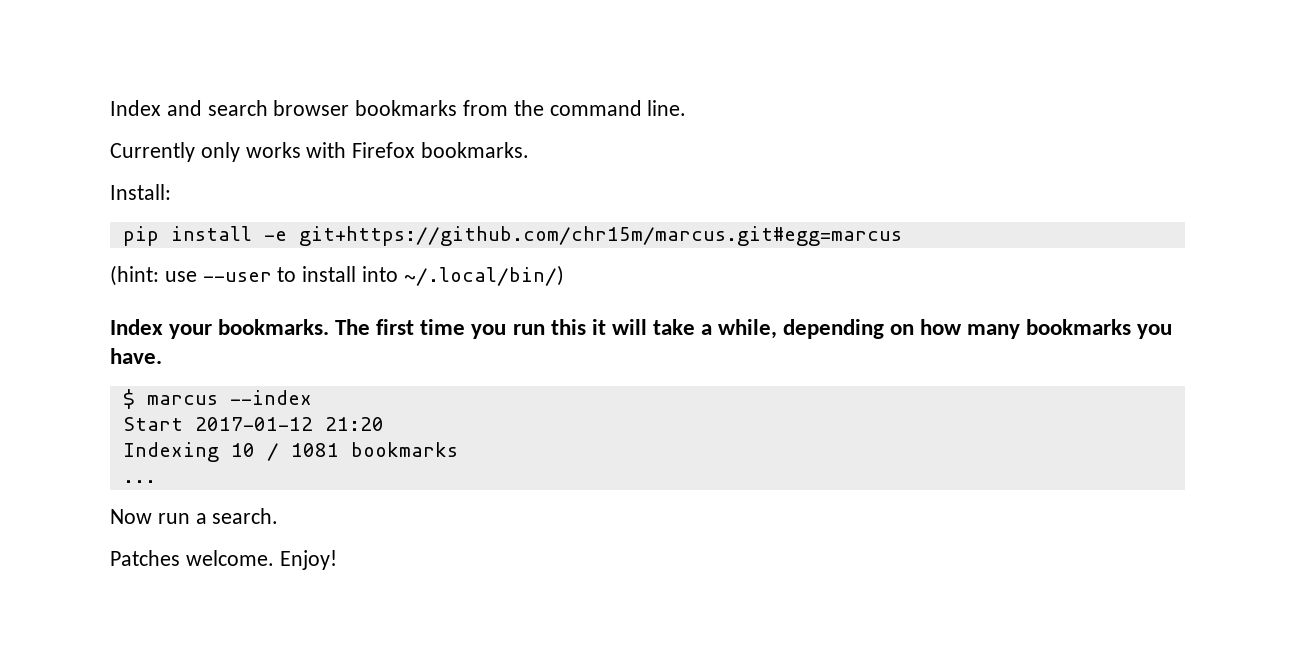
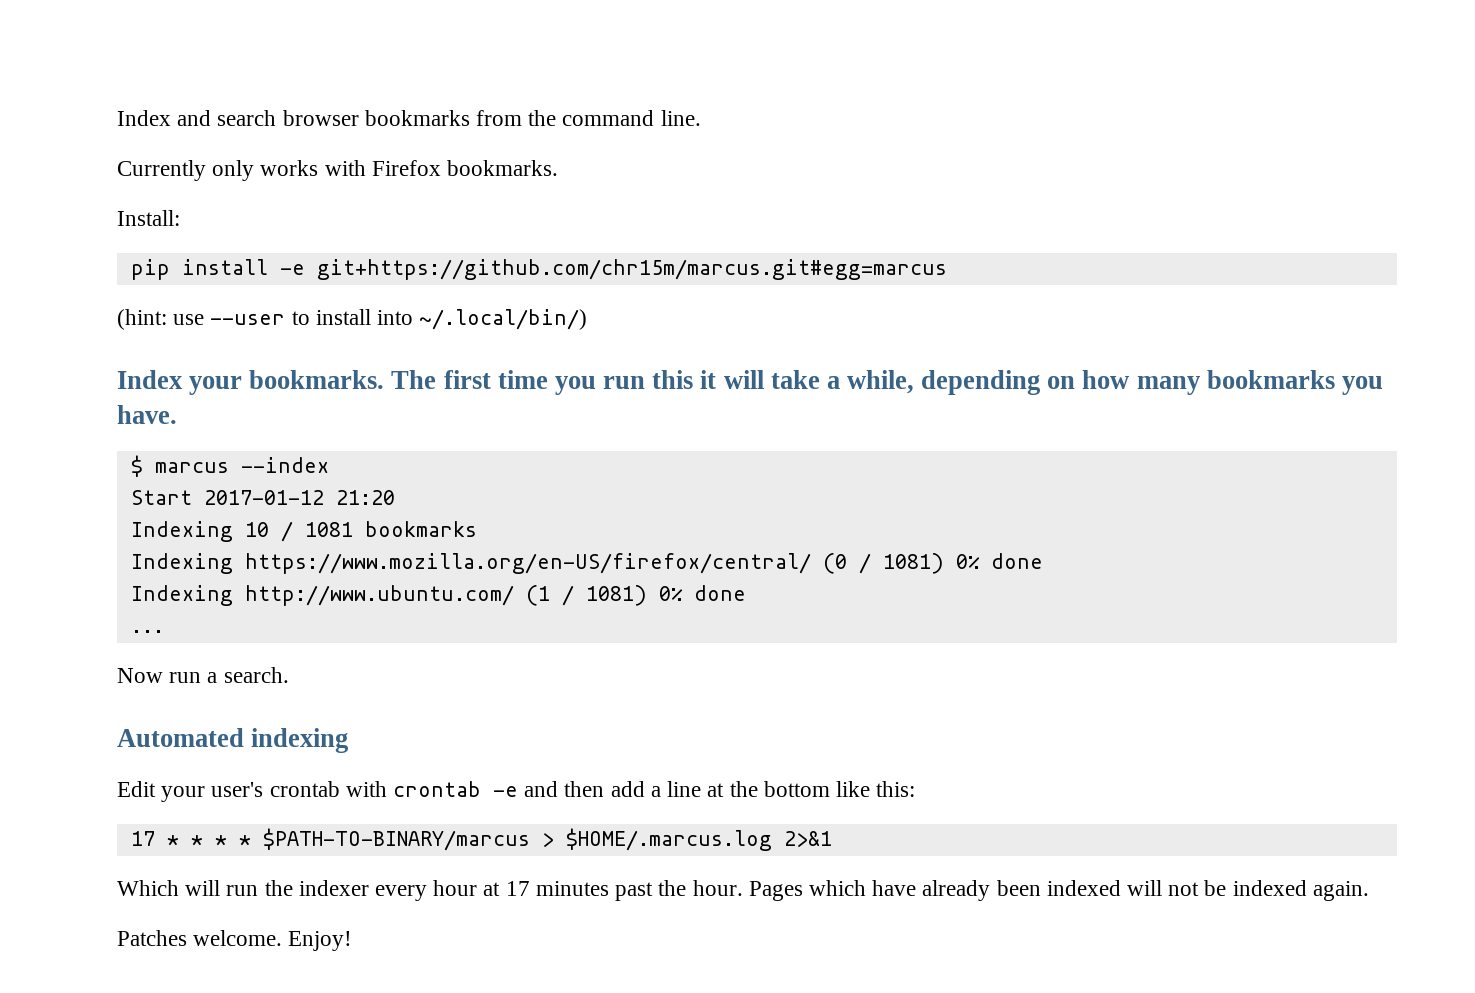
+ Indexing https://www.mozilla.org/en-US/firefox/central/ (0 / 1081) 0% done
+ Indexing http://www.ubuntu.com/ (1 / 1081) 0% done
+ Automated indexing
+ Edit your user's crontab with crontab -e and then add a line at the bottom like this:
+ 17 * * * * $PATH-TO-BINARY/marcus > $HOME/.marcus.log 2>&1
+ Which will run the indexer every hour at 17 minutes past the hour. Pages which have already been indexed will not be indexed again.

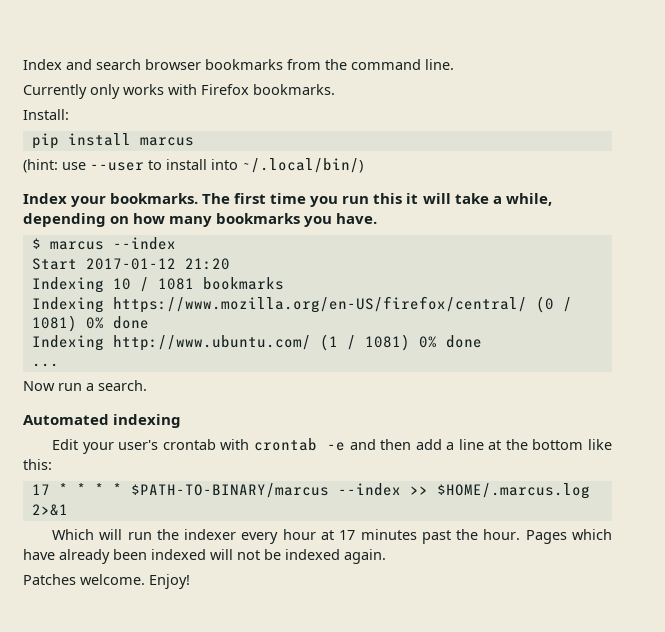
- pip install -e git+https://github.com/chr15m/marcus.git#egg=marcus
+ pip install marcus
- 17 * * * * $PATH-TO-BINARY/marcus > $HOME/.marcus.log 2>&1
+ 17 * * * * $PATH-TO-BINARY/marcus --index >> $HOME/.marcus.log 2>&1

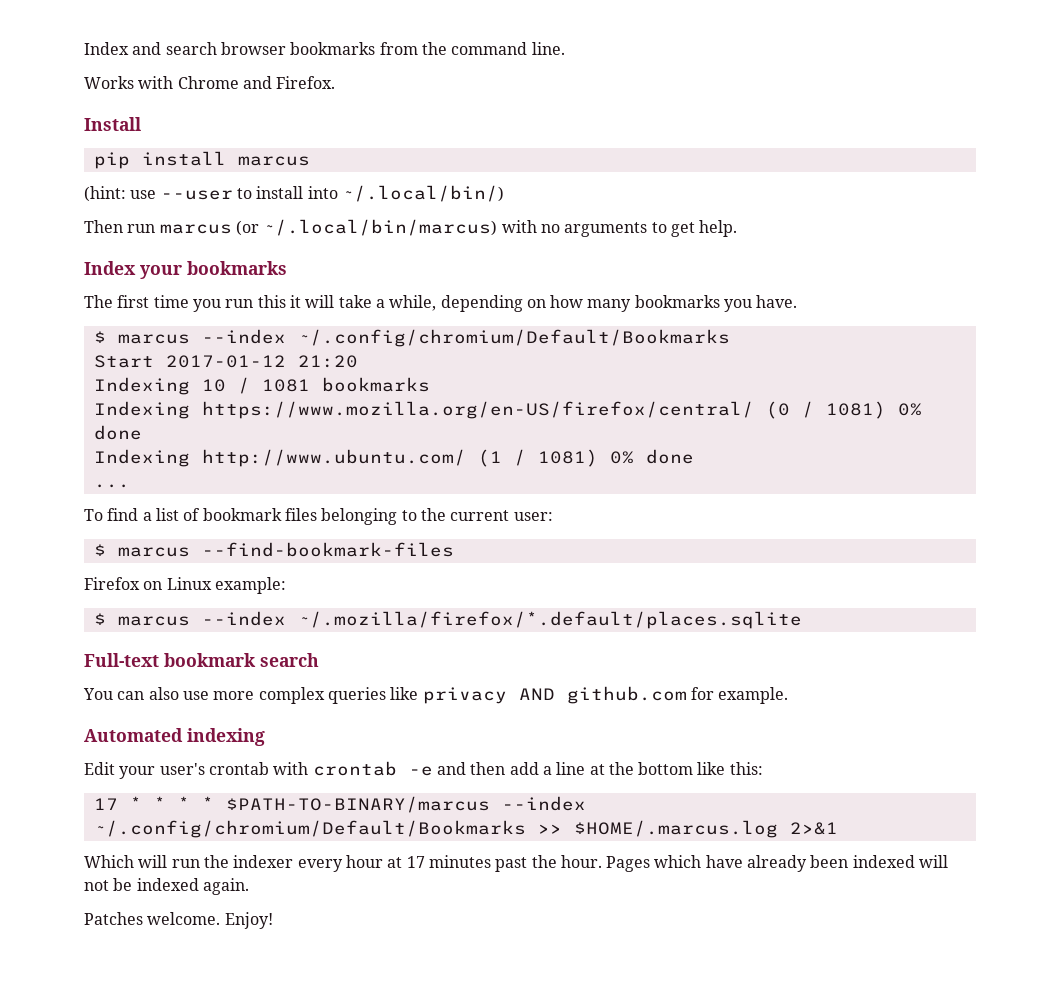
- Currently only works with Firefox bookmarks.
- Install:
+ Works with Chrome and Firefox.
+ Install
+ Then run marcus (or ~/.local/bin/marcus) with no arguments to get help.
- Index your bookmarks. The first time you run this it will take a while, depending on how many bookmarks you have.
+ Index your bookmarks
+ The first time you run this it will take a while, depending on how many bookmarks you have.
- $ marcus --index
+ $ marcus --index ~/.config/chromium/Default/Bookmarks
- Now run a search.
+ To find a list of bookmark files belonging to the current user:
+ $ marcus --find-bookmark-files
+ Firefox on Linux example:
+ $ marcus --index ~/.mozilla/firefox/*.default/places.sqlite
+ Full-text bookmark search
+ You can also use more complex queries like privacy AND github.com for example.
- 17 * * * * $PATH-TO-BINARY/marcus --index >> $HOME/.marcus.log 2>&1
+ 17 * * * * $PATH-TO-BINARY/marcus --index ~/.config/chromium/Default/Bookmarks >> $HOME/.marcus.log 2>&1

